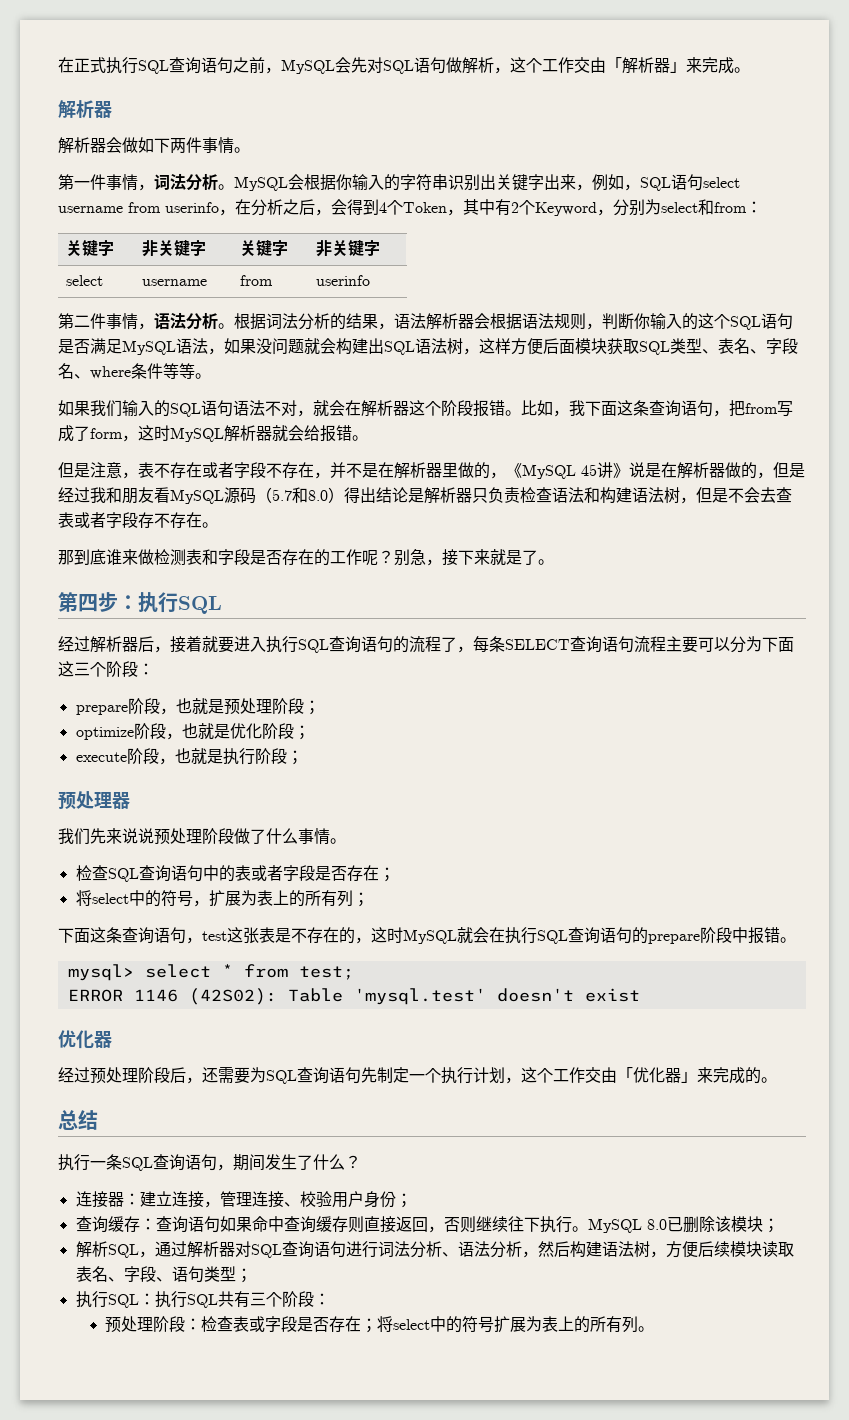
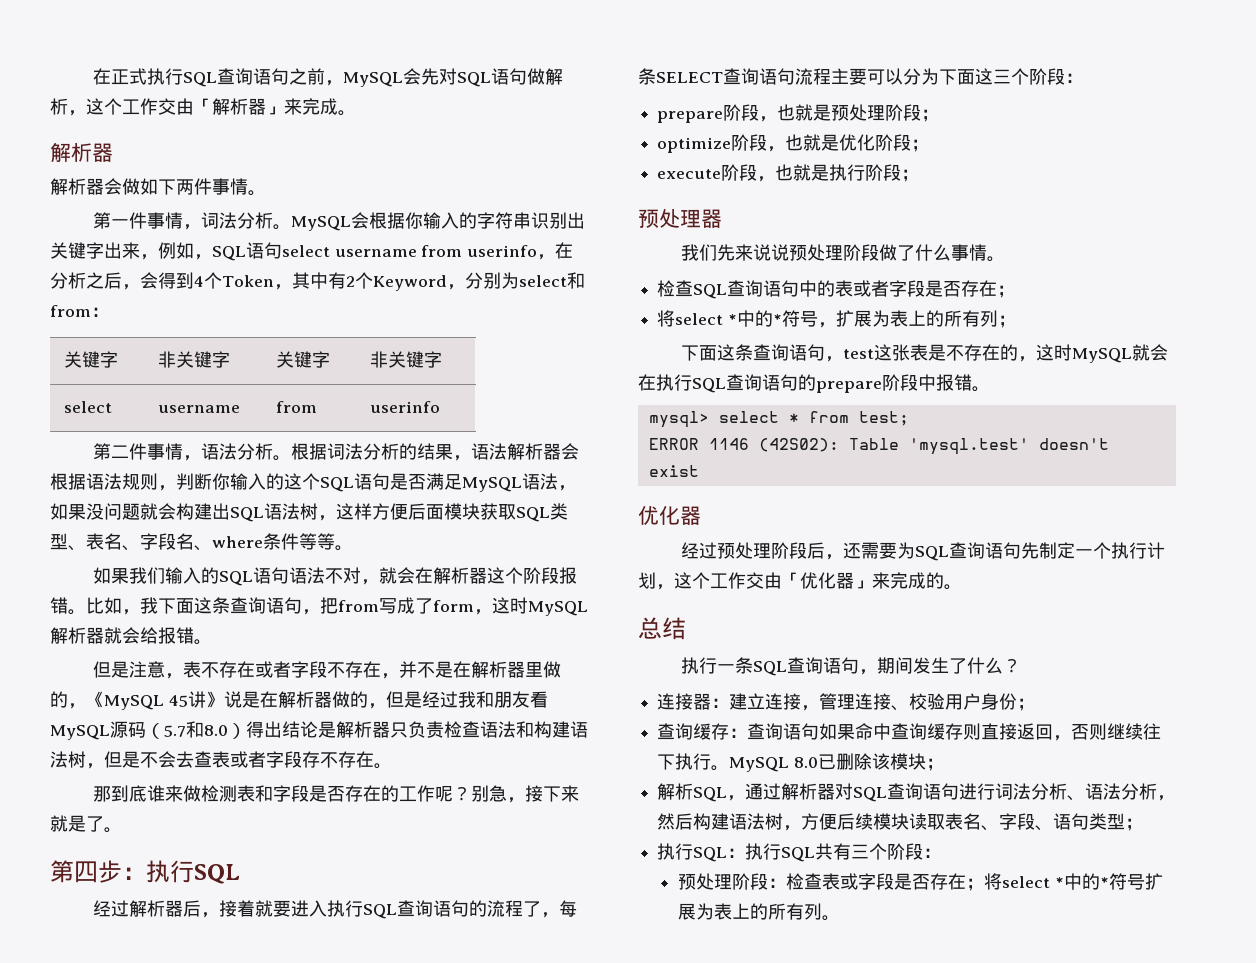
- 将select中的符号，扩展为表上的所有列；
+ 将select *中的*符号，扩展为表上的所有列；
- 预处理阶段：检查表或字段是否存在；将select中的符号扩展为表上的所有列。
+ 预处理阶段：检查表或字段是否存在；将select *中的*符号扩展为表上的所有列。

